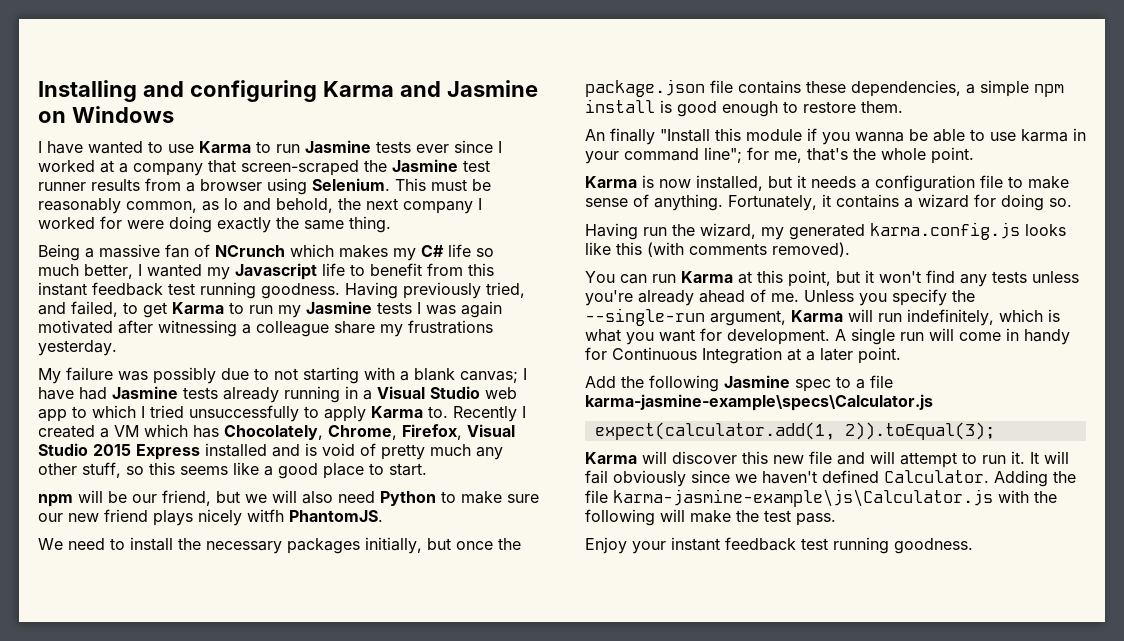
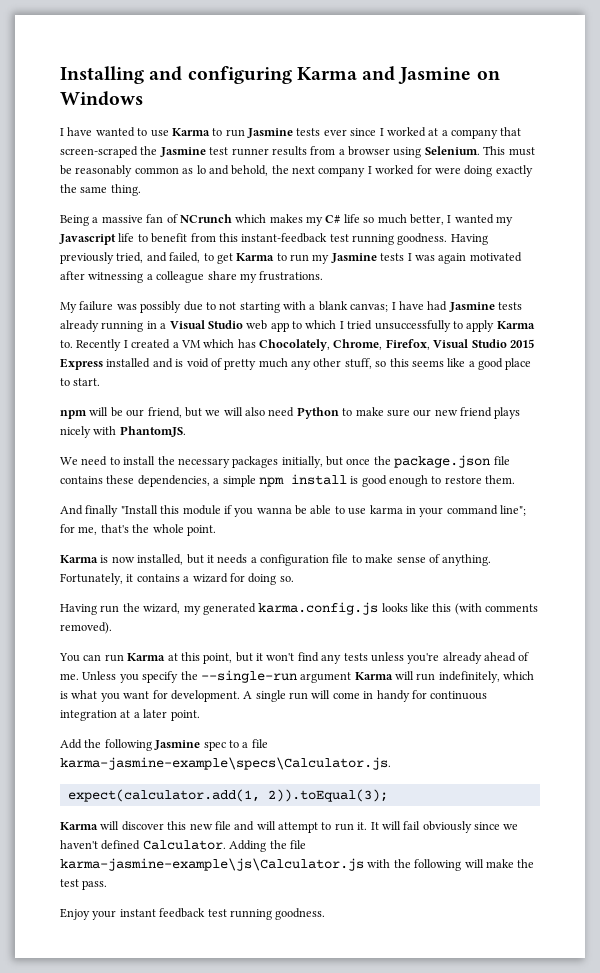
- This must be reasonably common, as lo and behold, the next company I worked for were doing exactly the same thing.
+ This must be reasonably common as lo and behold, the next company I worked for were doing exactly the same thing.
- Being a massive fan of NCrunch which makes my C# life so much better, I wanted my Javascript life to benefit from this instant feedback test running goodness.
+ Being a massive fan of NCrunch which makes my C# life so much better, I wanted my Javascript life to benefit from this instant-feedback test running goodness.
- Having previously tried, and failed, to get Karma to run my Jasmine tests I was again motivated after witnessing a colleague share my frustrations yesterday.
+ Having previously tried, and failed, to get Karma to run my Jasmine tests I was again motivated after witnessing a colleague share my frustrations.
- npm will be our friend, but we will also need Python to make sure our new friend plays nicely witfh PhantomJS.
+ npm will be our friend, but we will also need Python to make sure our new friend plays nicely with PhantomJS.
- An finally "Install this module if you wanna be able to use karma in your command line"; for me, that's the whole point.
+ And finally "Install this module if you wanna be able to use karma in your command line"; for me, that's the whole point.
- Unless you specify the --single-run argument, Karma will run indefinitely, which is what you want for development.
+ Unless you specify the --single-run argument Karma will run indefinitely, which is what you want for development.
- A single run will come in handy for Continuous Integration at a later point.
+ A single run will come in handy for continuous integration at a later point.
- Add the following Jasmine spec to a file karma-jasmine-example\specs\Calculator.js
+ Add the following Jasmine spec to a file karma-jasmine-example\specs\Calculator.js.

